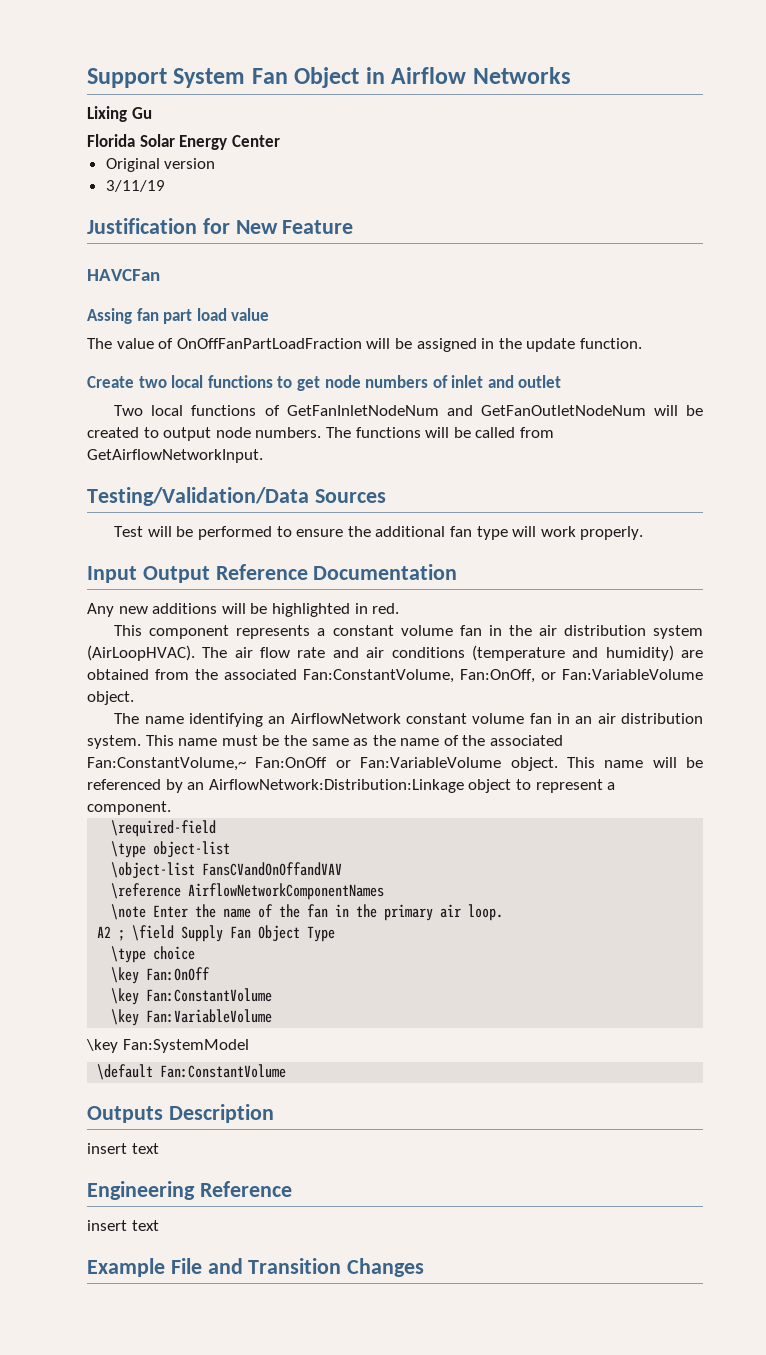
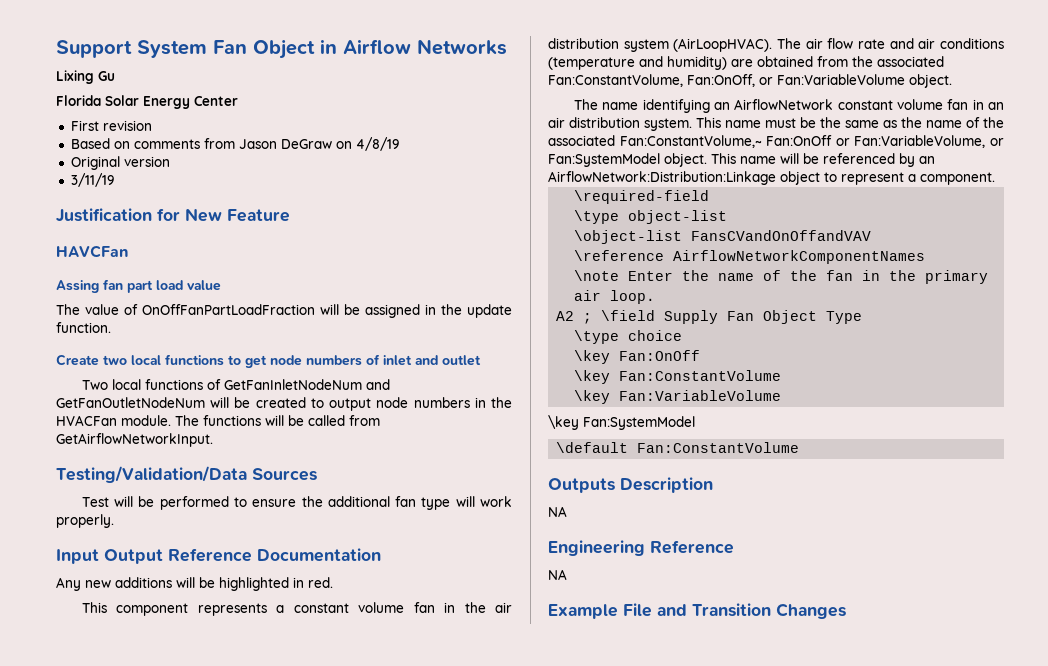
+ First revision
+ Based on comments from Jason DeGraw on 4/8/19
- Two local functions of GetFanInletNodeNum and GetFanOutletNodeNum will be created to output node numbers.
+ Two local functions of GetFanInletNodeNum and GetFanOutletNodeNum will be created to output node numbers in the HVACFan module.
- This name must be the same as the name of the associated Fan:ConstantVolume,~ Fan:OnOff or Fan:VariableVolume object.
+ This name must be the same as the name of the associated Fan:ConstantVolume,~ Fan:OnOff or Fan:VariableVolume, or Fan:SystemModel object.
  Outputs Description
- insert text
+ NA
  Engineering Reference
- insert text
+ NA

